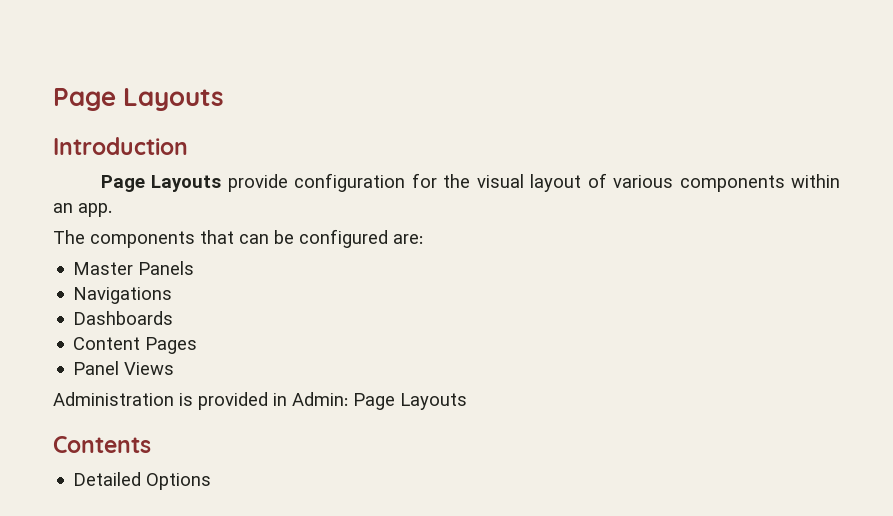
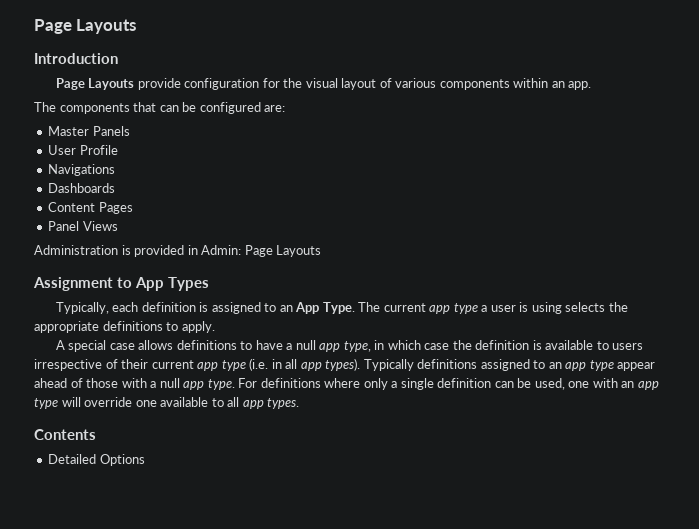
+ User Profile
+ Assignment to App Types
+ Typically, each definition is assigned to an App Type. The current app type a user is using selects the appropriate definitions to apply.
+ A special case allows definitions to have a null app type, in which case the definition is available to users irrespective of their current app type (i.e. in all app types). Typically definitions assigned to an app type appear ahead of those with a null app type. For definitions where only a single definition can be used, one with an app type will override one available to all app types.

